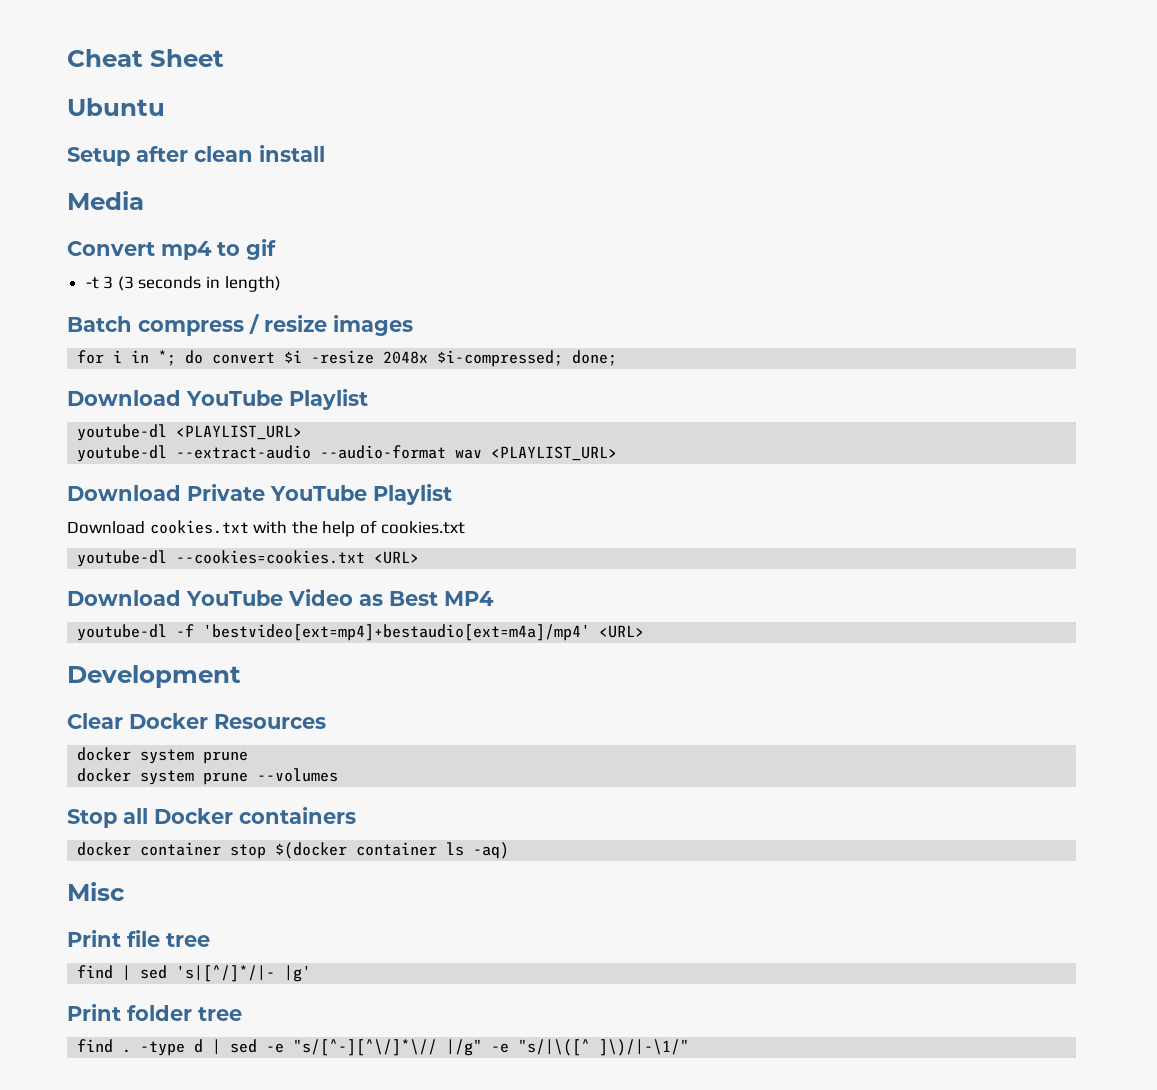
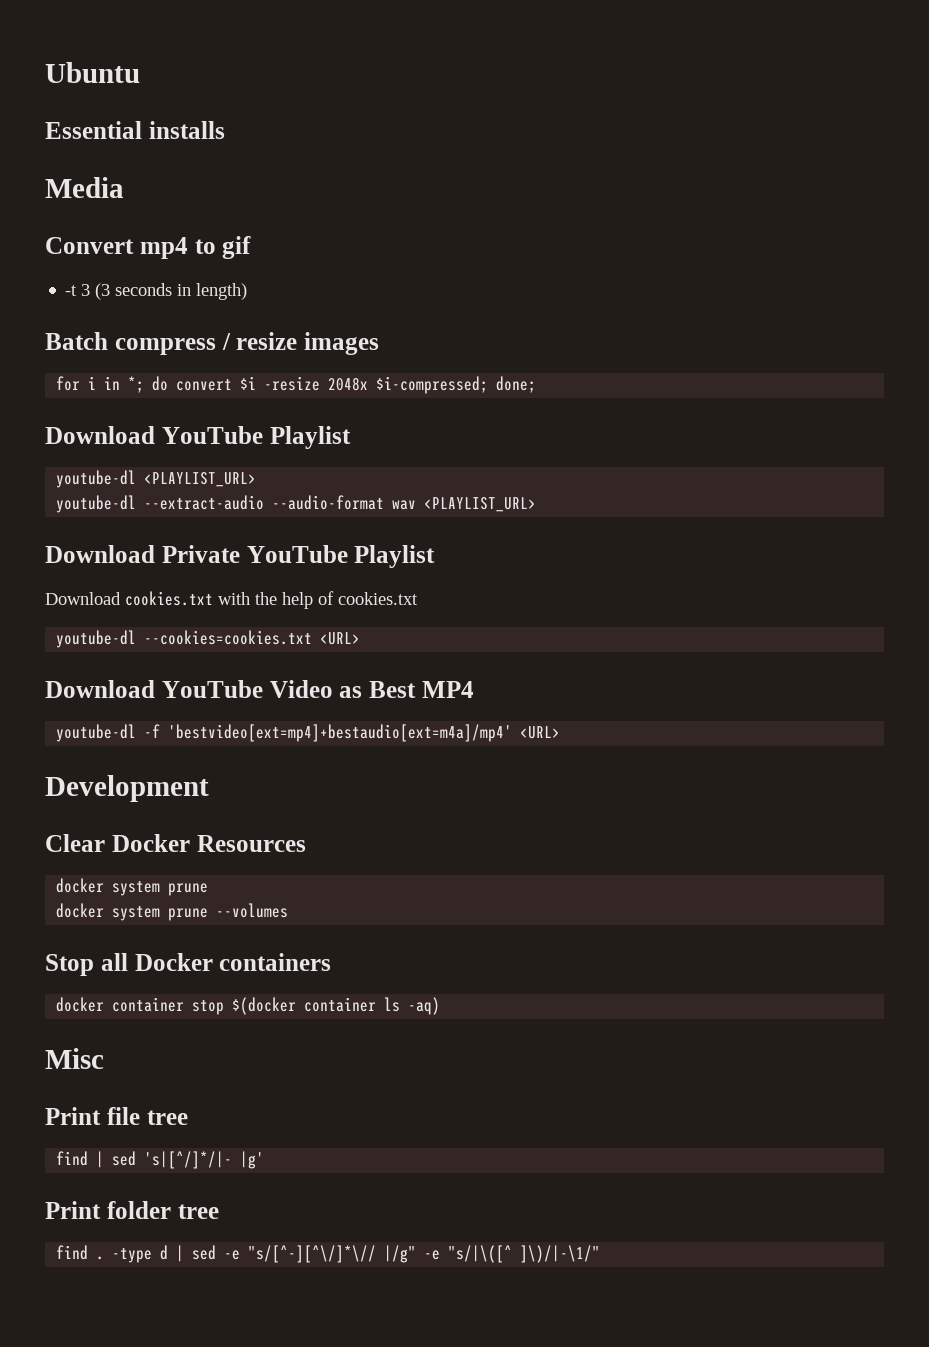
- Cheat Sheet
- Setup after clean install
+ Essential installs

